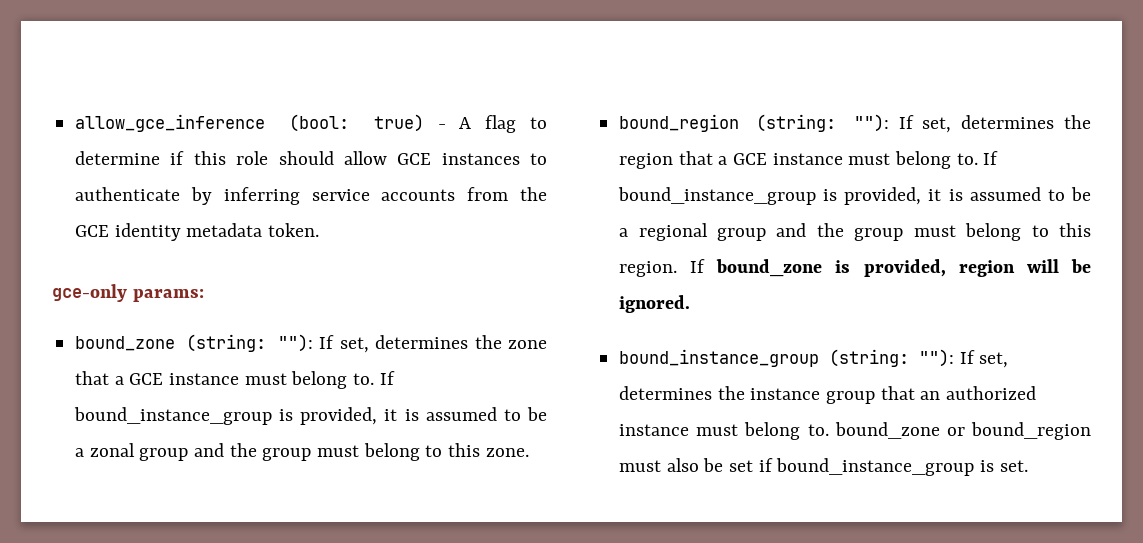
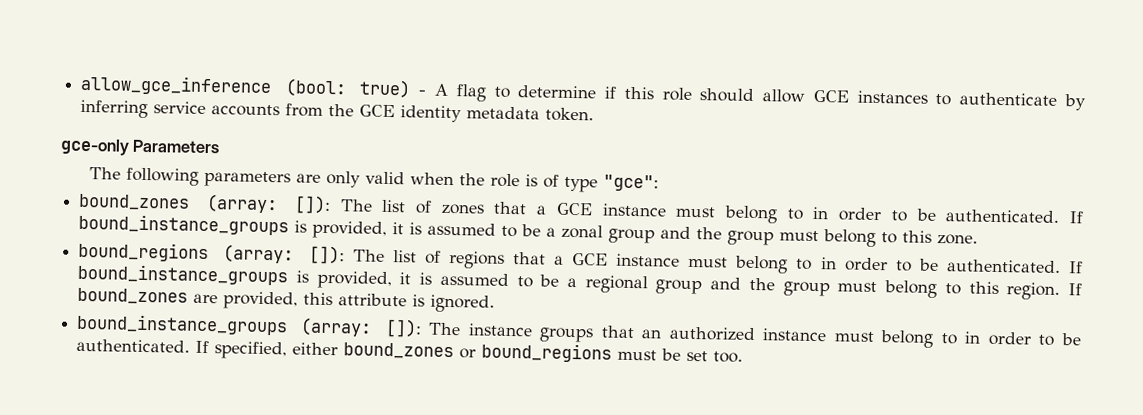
- gce-only params:
- bound_zone (string: ""): If set, determines the zone that a GCE instance must belong to. If bound_instance_group is provided, it is assumed to be a zonal group and the group must belong to this zone.
+ gce-only Parameters
+ The following parameters are only valid when the role is of type "gce":
+ bound_zones (array: []): The list of zones that a GCE instance must belong to in order to be authenticated. If bound_instance_groups is provided, it is assumed to be a zonal group and the group must belong to this zone.
- bound_region (string: ""): If set, determines the region that a GCE instance must belong to. If bound_instance_group is provided, it is assumed to be a regional group and the group must belong to this region.
+ bound_regions (array: []): The list of regions that a GCE instance must belong to in order to be authenticated. If bound_instance_groups is provided, it is assumed to be a regional group and the group must belong to this region.
- If bound_zone is provided, region will be ignored.
- bound_instance_group (string: ""): If set, determines the instance group that an authorized instance must belong to. bound_zone or bound_region must also be set if bound_instance_group is set.
+ If bound_zones are provided, this attribute is ignored.
+ bound_instance_groups (array: []): The instance groups that an authorized instance must belong to in order to be authenticated. If specified, either bound_zones or bound_regions must be set too.

